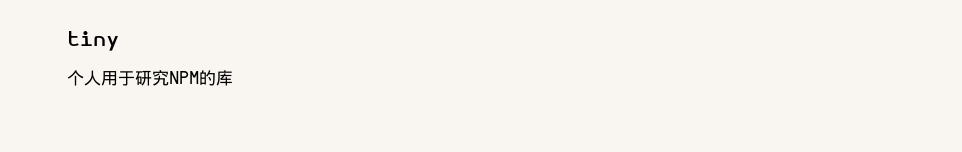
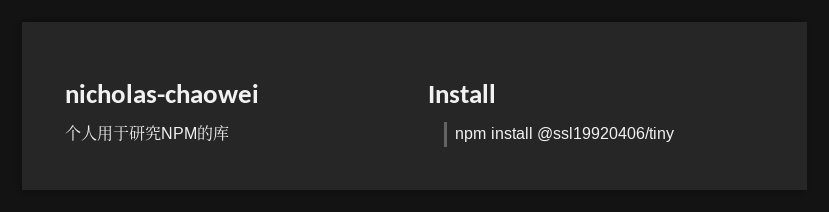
- tiny
+ nicholas-chaowei
+ Install
+ npm install @ssl19920406/tiny

